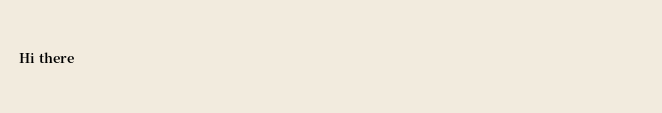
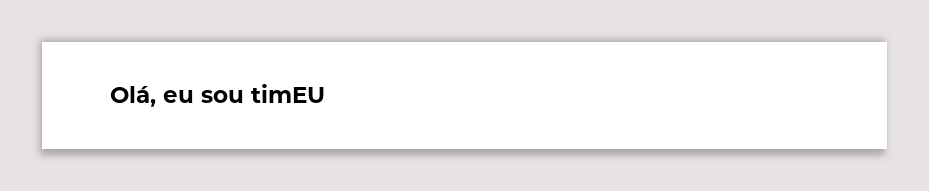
- Hi there
+ Olá, eu sou timEU

